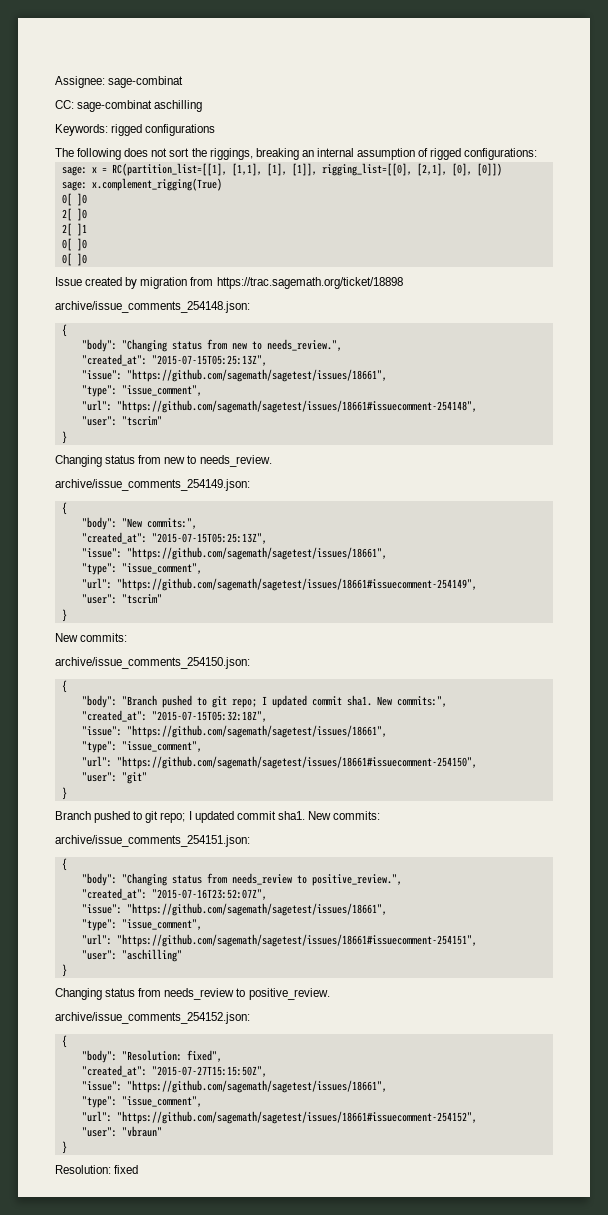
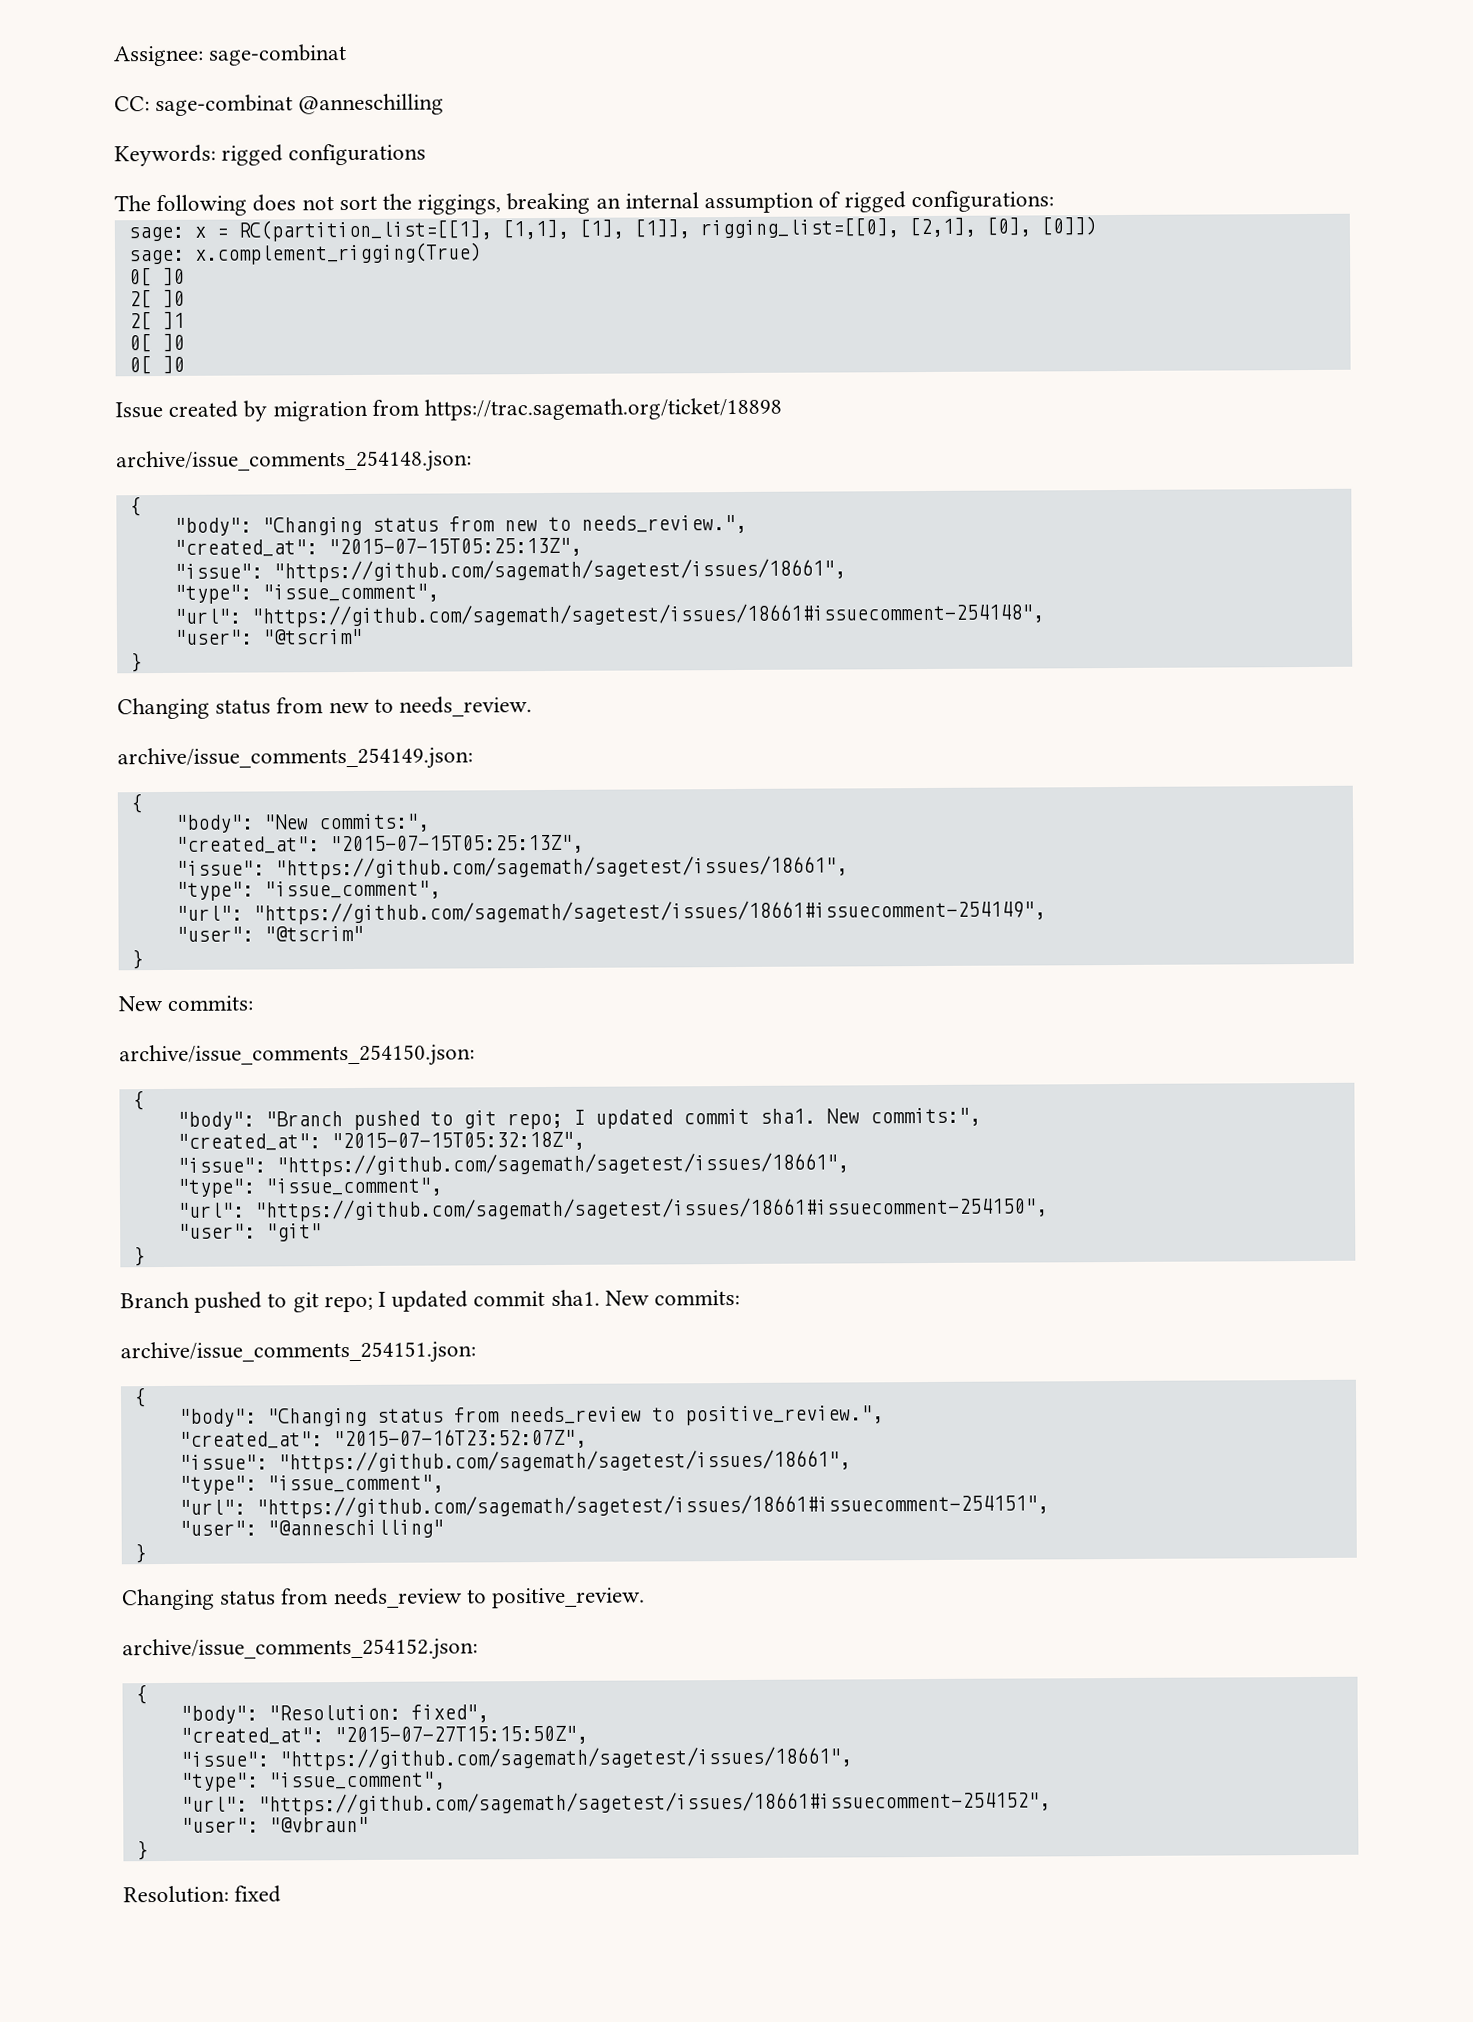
- CC: sage-combinat aschilling
+ CC: sage-combinat @anneschilling
  "url": "https://github.com/sagemath/sagetest/issues/18661#issuecomment-254148",
- "user": "tscrim"
+ "user": "@tscrim"
  "url": "https://github.com/sagemath/sagetest/issues/18661#issuecomment-254149",
- "user": "tscrim"
+ "user": "@tscrim"
- "user": "aschilling"
+ "user": "@anneschilling"
- "user": "vbraun"
+ "user": "@vbraun"

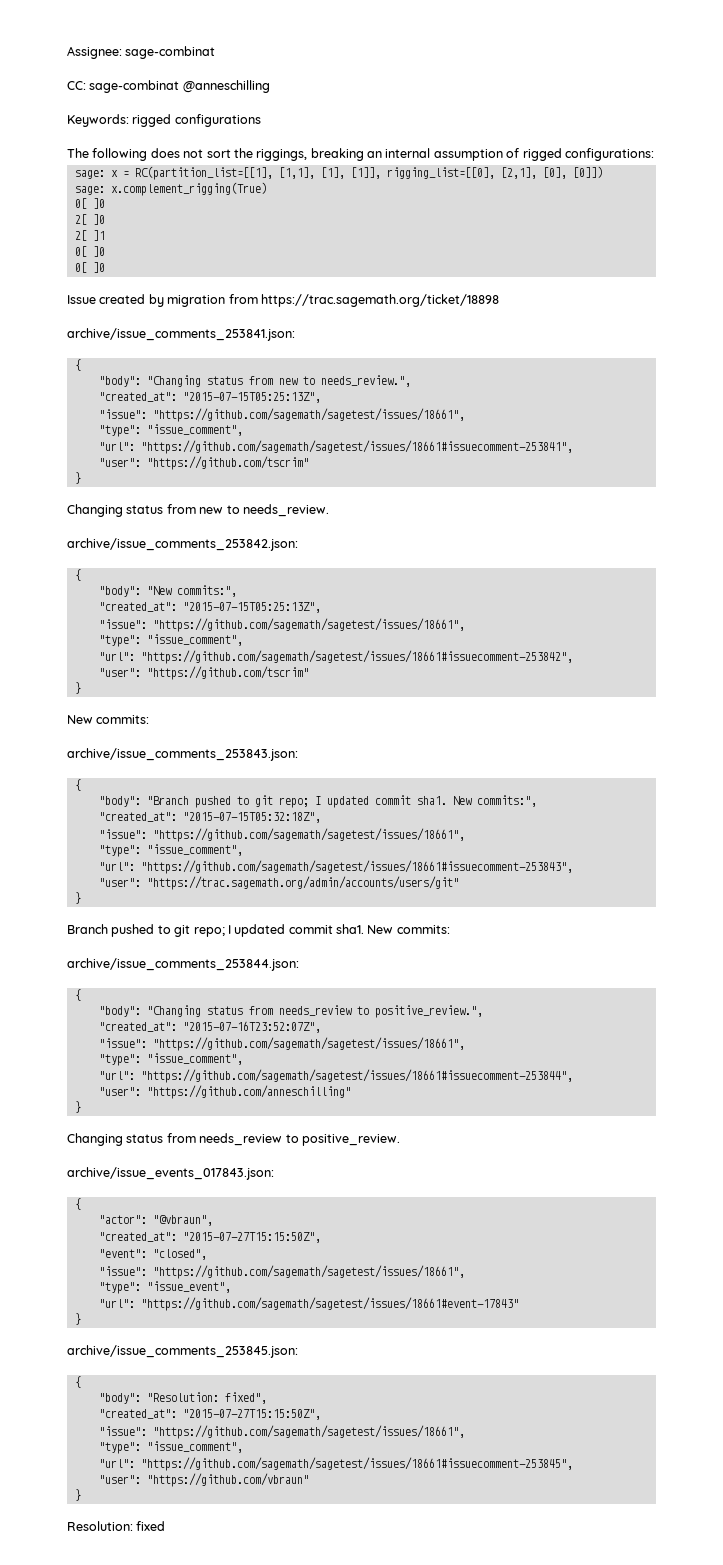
- archive/issue_comments_254148.json:
+ archive/issue_comments_253841.json:
- "url": "https://github.com/sagemath/sagetest/issues/18661#issuecomment-254148",
- "user": "@tscrim"
+ "url": "https://github.com/sagemath/sagetest/issues/18661#issuecomment-253841",
+ "user": "https://github.com/tscrim"
- archive/issue_comments_254149.json:
+ archive/issue_comments_253842.json:
- "url": "https://github.com/sagemath/sagetest/issues/18661#issuecomment-254149",
- "user": "@tscrim"
+ "url": "https://github.com/sagemath/sagetest/issues/18661#issuecomment-253842",
+ "user": "https://github.com/tscrim"
- archive/issue_comments_254150.json:
+ archive/issue_comments_253843.json:
- "url": "https://github.com/sagemath/sagetest/issues/18661#issuecomment-254150",
- "user": "git"
+ "url": "https://github.com/sagemath/sagetest/issues/18661#issuecomment-253843",
+ "user": "https://trac.sagemath.org/admin/accounts/users/git"
- archive/issue_comments_254151.json:
+ archive/issue_comments_253844.json:
- "url": "https://github.com/sagemath/sagetest/issues/18661#issuecomment-254151",
- "user": "@anneschilling"
+ "url": "https://github.com/sagemath/sagetest/issues/18661#issuecomment-253844",
+ "user": "https://github.com/anneschilling"
- archive/issue_comments_254152.json:
+ archive/issue_events_017843.json:
+ {
+ "actor": "@vbraun",
+ "created_at": "2015-07-27T15:15:50Z",
+ "event": "closed",
+ "issue": "https://github.com/sagemath/sagetest/issues/18661",
+ "type": "issue_event",
+ "url": "https://github.com/sagemath/sagetest/issues/18661#event-17843"
+ }
+ archive/issue_comments_253845.json:
- "url": "https://github.com/sagemath/sagetest/issues/18661#issuecomment-254152",
- "user": "@vbraun"
+ "url": "https://github.com/sagemath/sagetest/issues/18661#issuecomment-253845",
+ "user": "https://github.com/vbraun"

